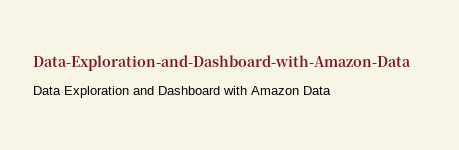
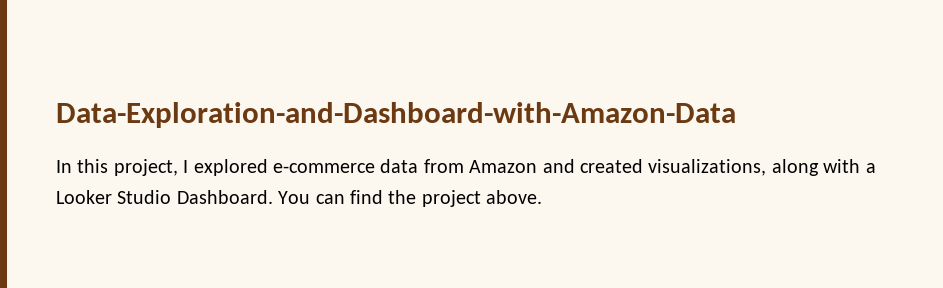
- Data Exploration and Dashboard with Amazon Data
+ In this project, I explored e-commerce data from Amazon and created visualizations, along with a Looker Studio Dashboard. You can find the project above.

